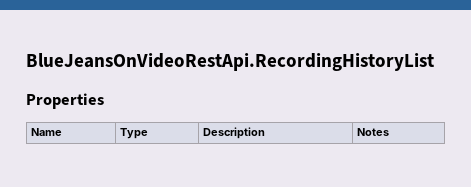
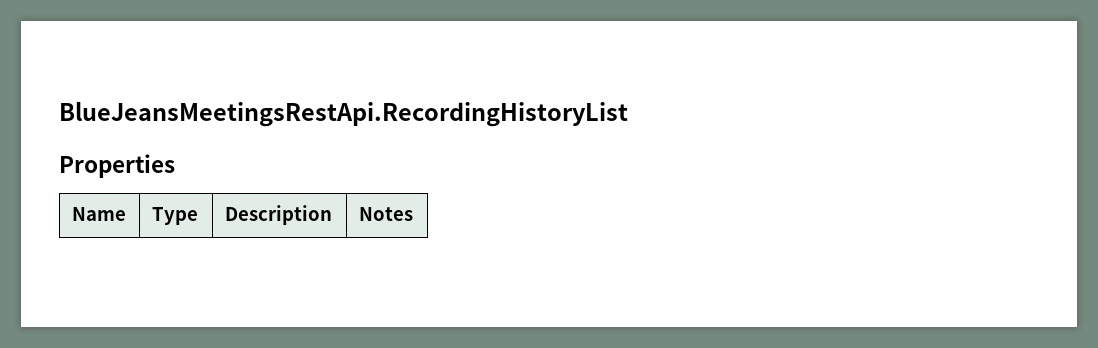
- BlueJeansOnVideoRestApi.RecordingHistoryList
+ BlueJeansMeetingsRestApi.RecordingHistoryList

